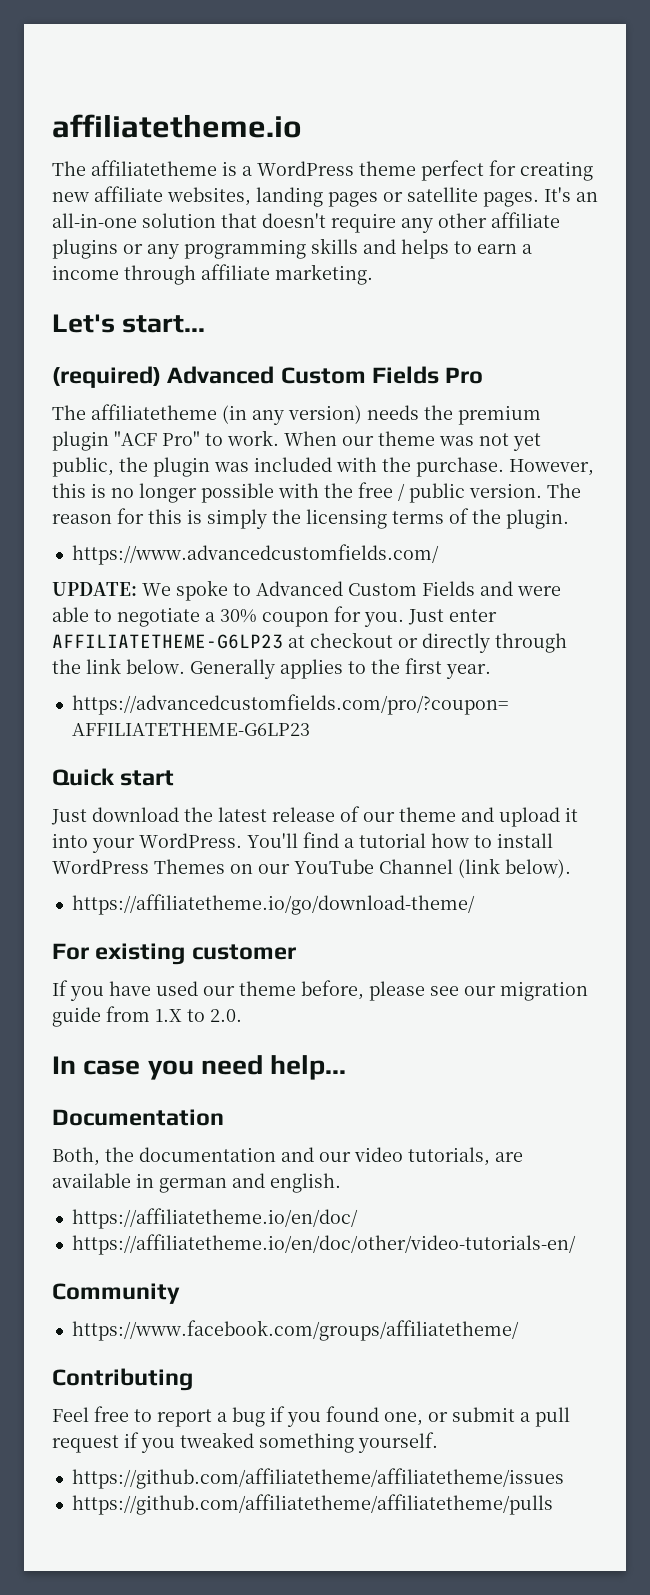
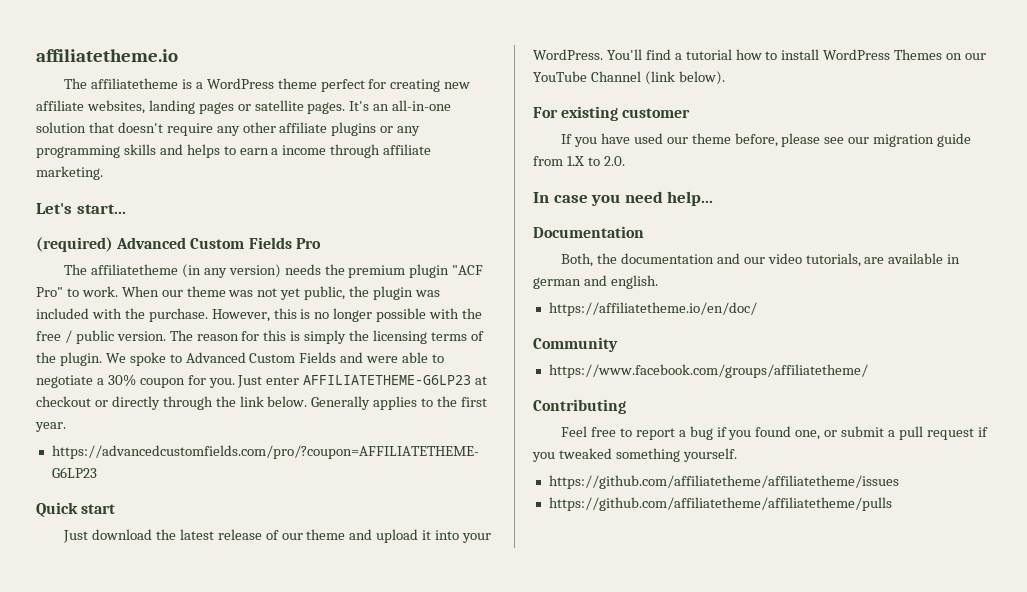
- The reason for this is simply the licensing terms of the plugin.
- https://www.advancedcustomfields.com/
- UPDATE: We spoke to Advanced Custom Fields and were able to negotiate a 30% coupon for you.
+ The reason for this is simply the licensing terms of the plugin. We spoke to Advanced Custom Fields and were able to negotiate a 30% coupon for you.
- https://affiliatetheme.io/go/download-theme/
- https://affiliatetheme.io/en/doc/other/video-tutorials-en/

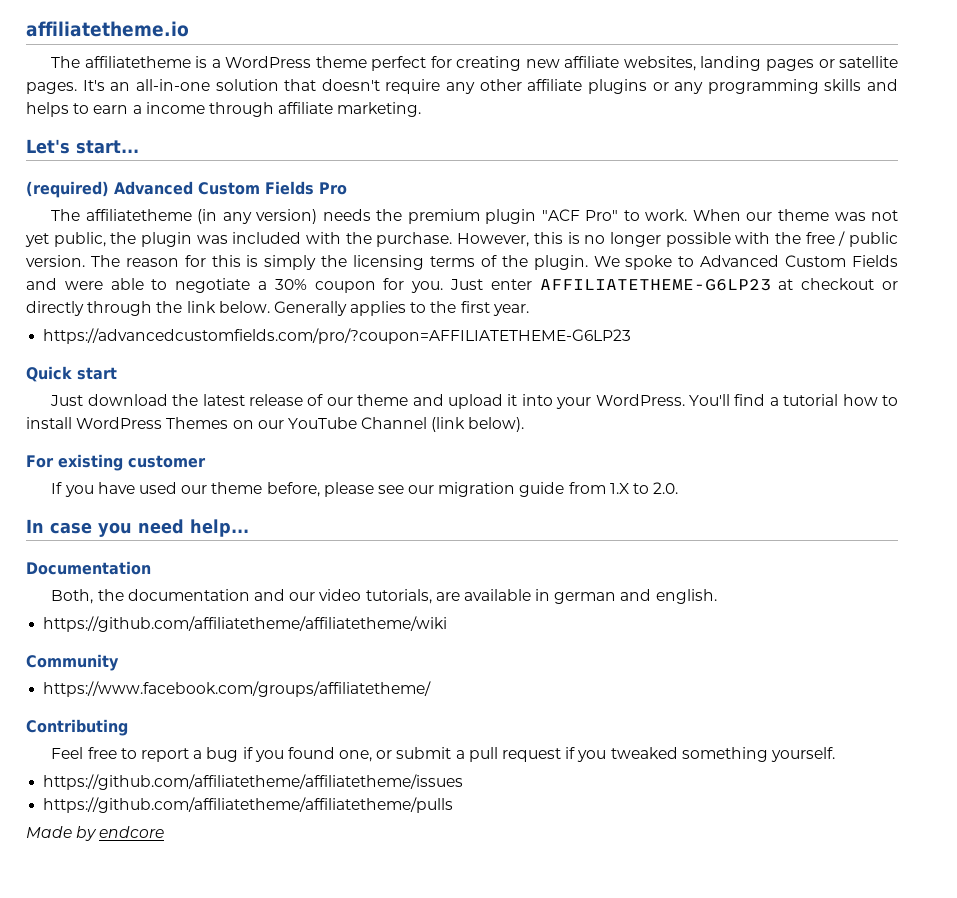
- https://affiliatetheme.io/en/doc/
+ https://github.com/affiliatetheme/affiliatetheme/wiki
+ Made by endcore

